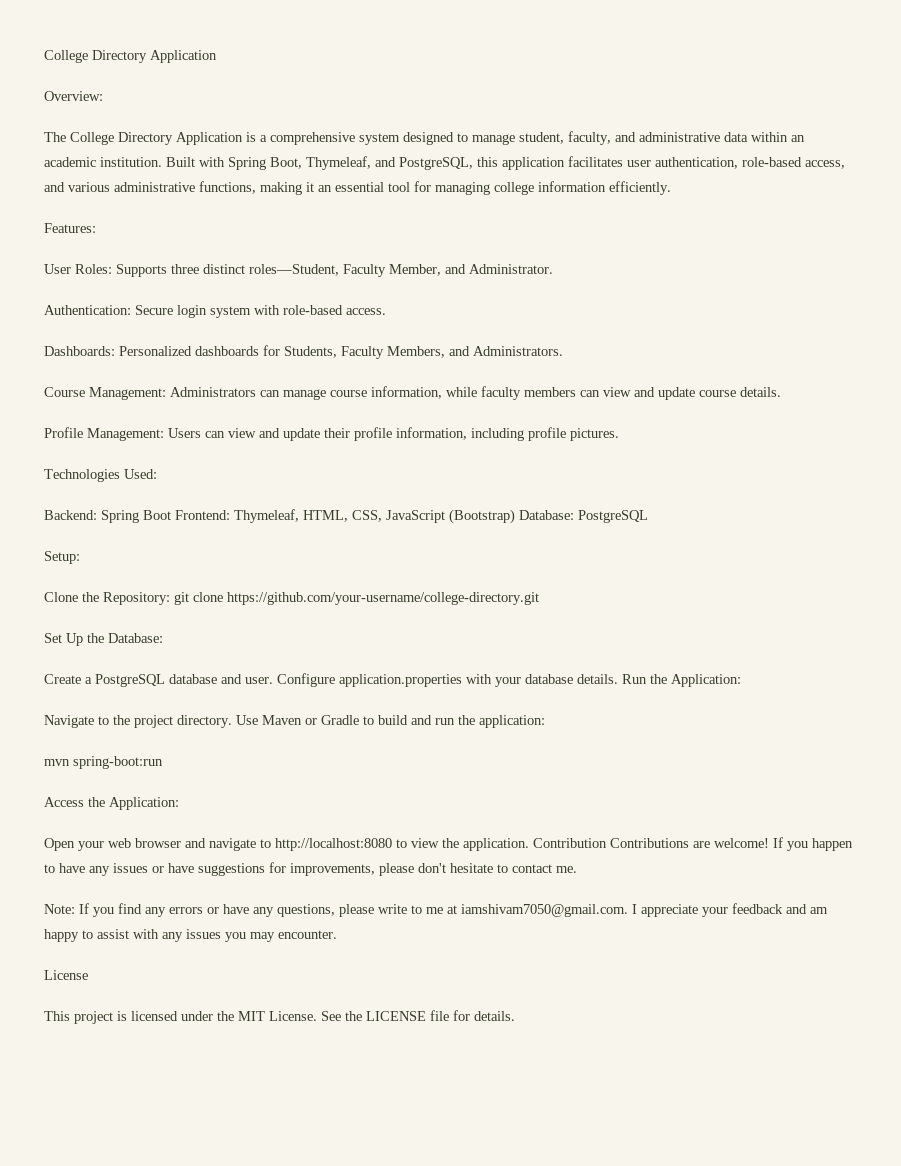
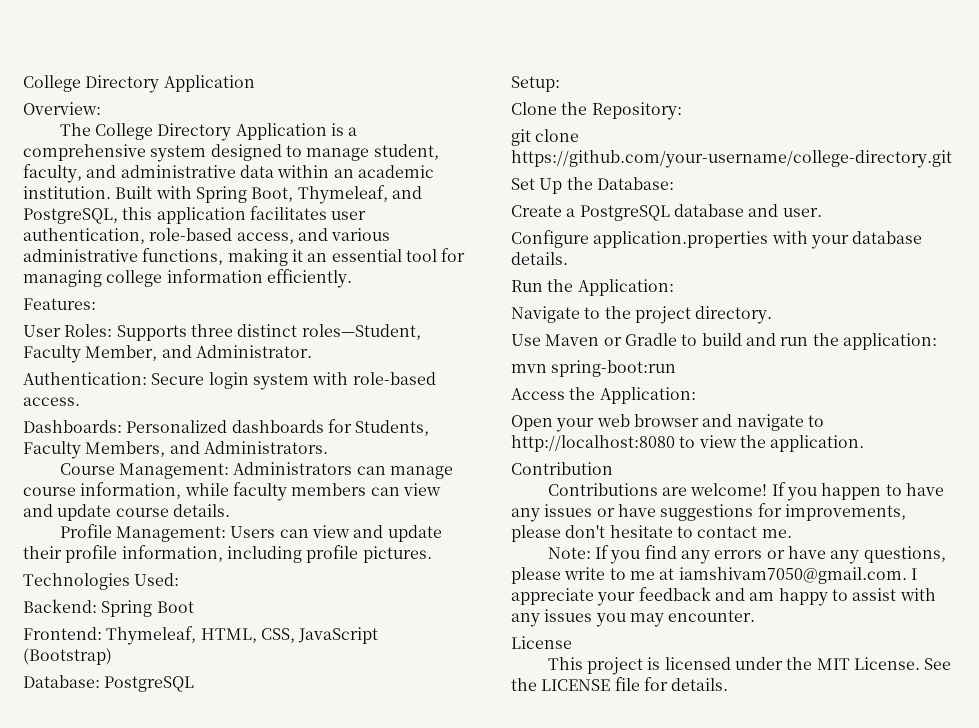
- Backend: Spring Boot Frontend: Thymeleaf, HTML, CSS, JavaScript (Bootstrap) Database: PostgreSQL
+ Backend: Spring Boot
+ Frontend: Thymeleaf, HTML, CSS, JavaScript (Bootstrap)
+ Database: PostgreSQL
- Clone the Repository: git clone https://github.com/your-username/college-directory.git
+ Clone the Repository:
+ git clone https://github.com/your-username/college-directory.git
- Create a PostgreSQL database and user. Configure application.properties with your database details. Run the Application:
+ Create a PostgreSQL database and user.
+ Configure application.properties with your database details.
+ Run the Application:
- Navigate to the project directory. Use Maven or Gradle to build and run the application:
+ Navigate to the project directory.
+ Use Maven or Gradle to build and run the application:
- Open your web browser and navigate to http://localhost:8080 to view the application. Contribution Contributions are welcome!
+ Open your web browser and navigate to http://localhost:8080 to view the application.
+ Contribution
+ Contributions are welcome!

